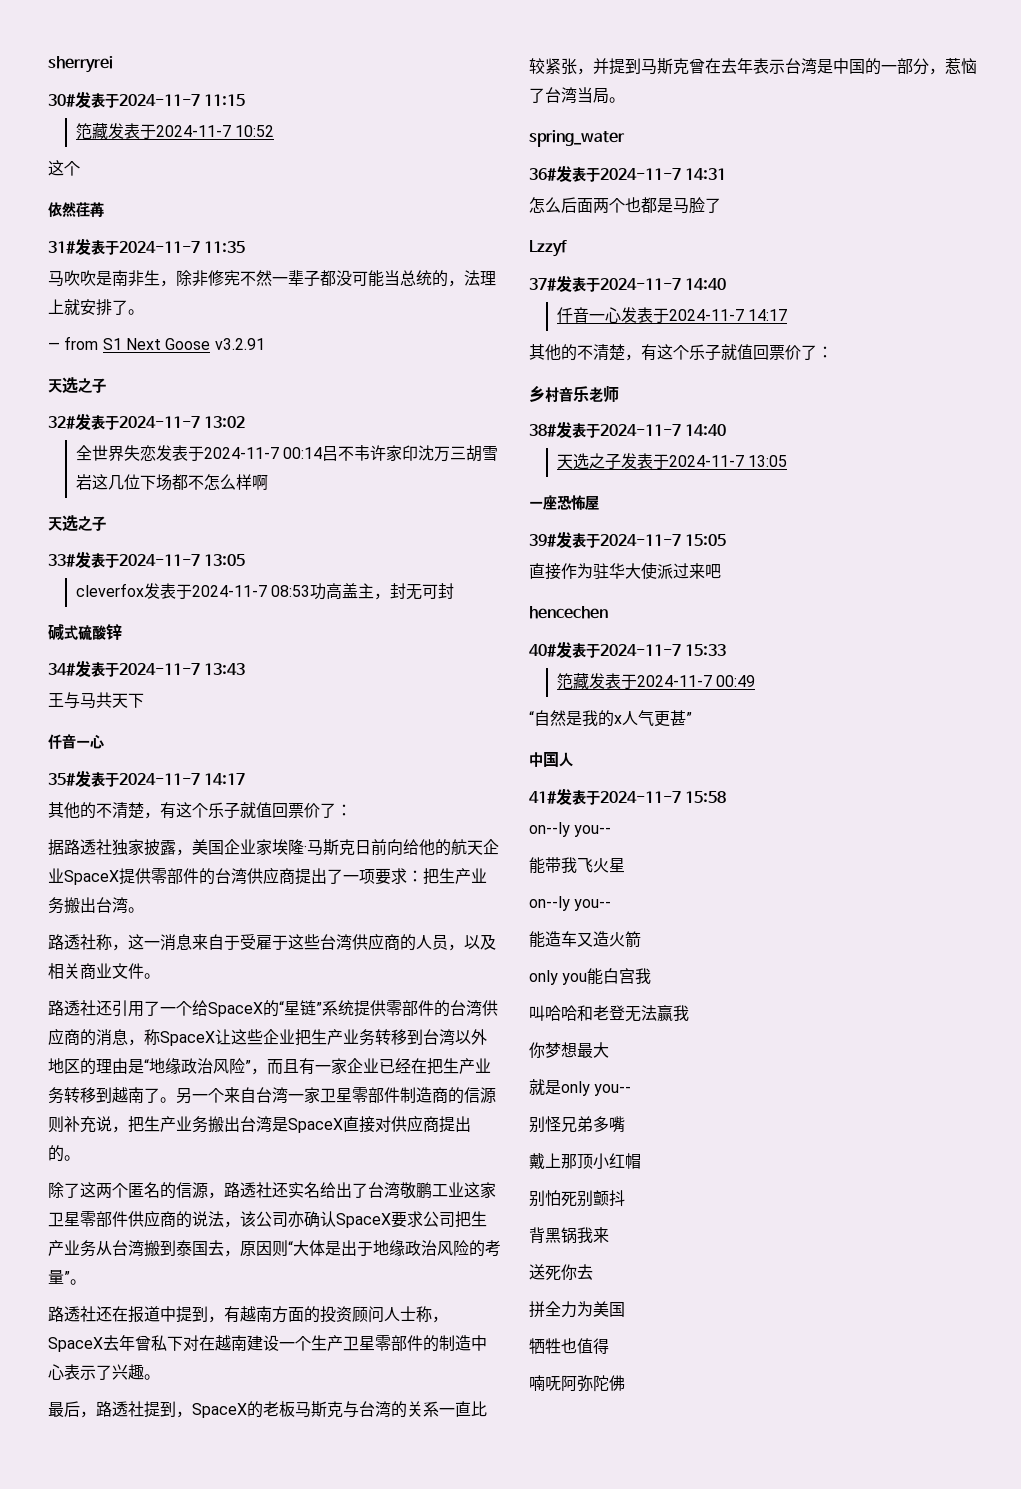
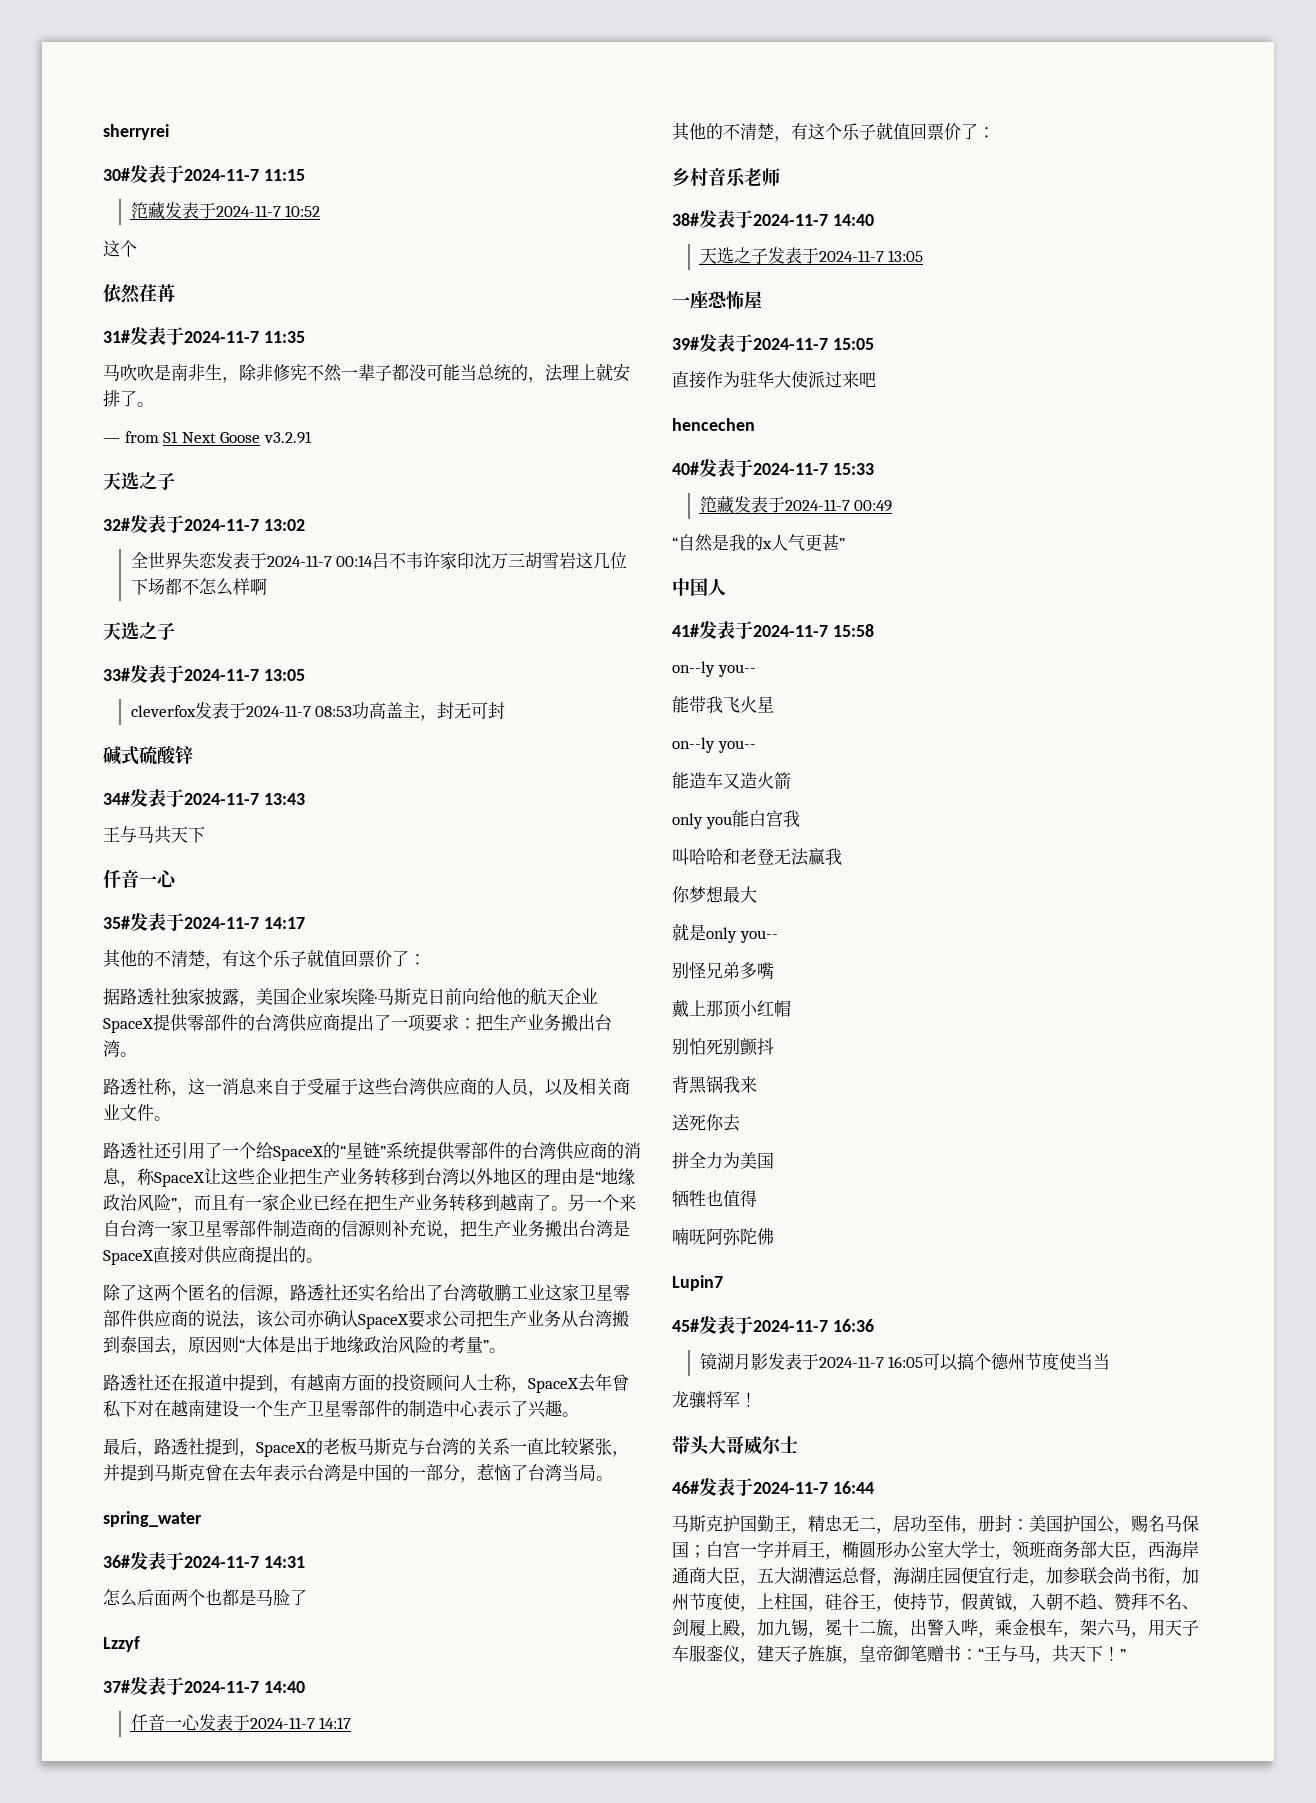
+ Lupin7
+ 45#发表于2024-11-7 16:36
+ 镜湖月影发表于2024-11-7 16:05可以搞个德州节度使当当
+ 龙骧将军！
+ 带头大哥威尔士
+ 46#发表于2024-11-7 16:44
+ 马斯克护国勤王，精忠无二，居功至伟，册封：美国护国公，赐名马保国；白宫一字并肩王，椭圆形办公室大学士，领班商务部大臣，西海岸通商大臣，五大湖漕运总督，海湖庄园便宜行走，加参联会尚书衔，加州节度使，上柱国，硅谷王，使持节，假黄钺，入朝不趋、赞拜不名、剑履上殿，加九锡，冕十二旒，出警入哔，乘金根车，架六马，用天子车服銮仪，建天子旌旗，皇帝御笔赠书：“王与马，共天下！”

